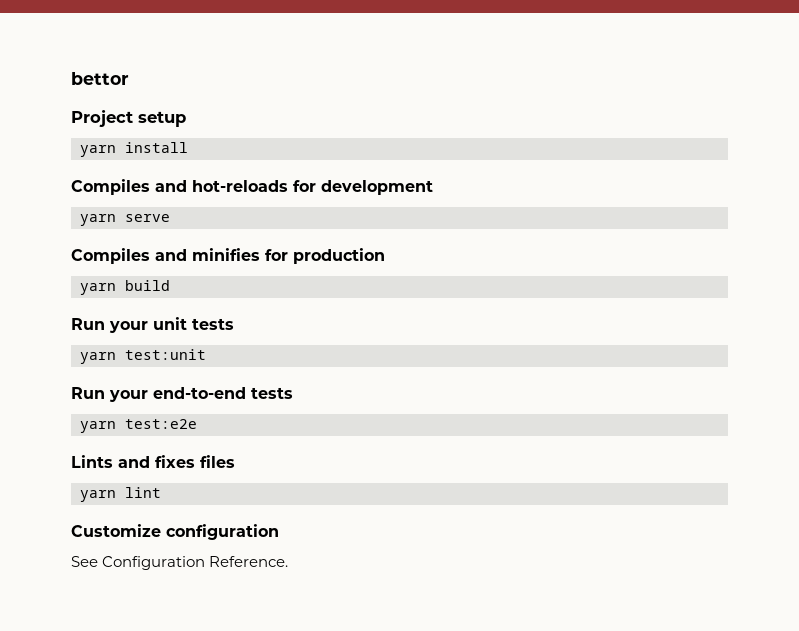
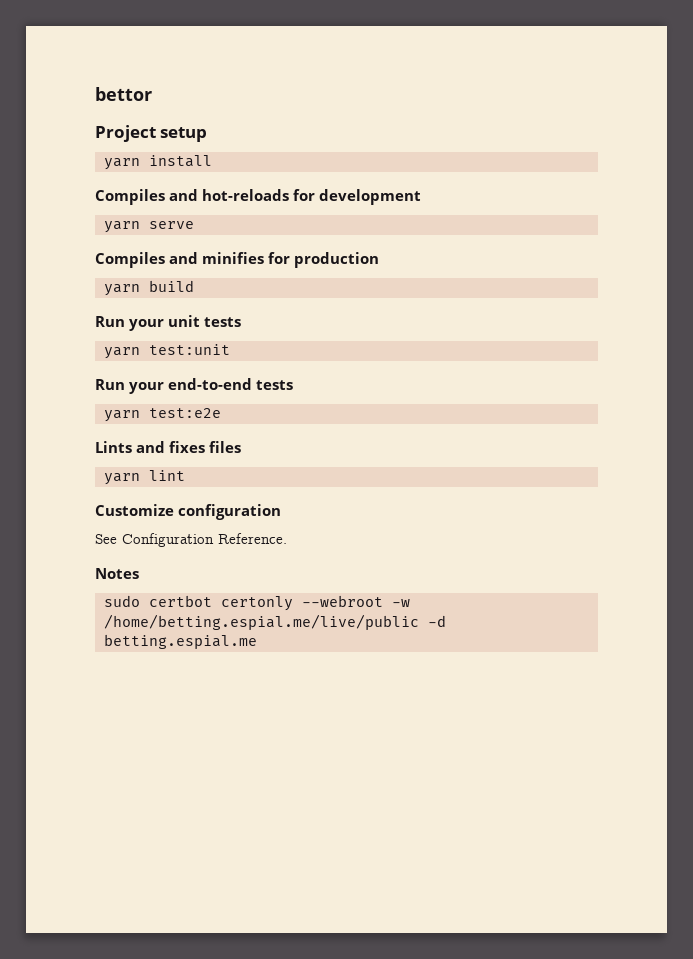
+ Notes
+ sudo certbot certonly --webroot -w /home/betting.espial.me/live/public -d betting.espial.me

